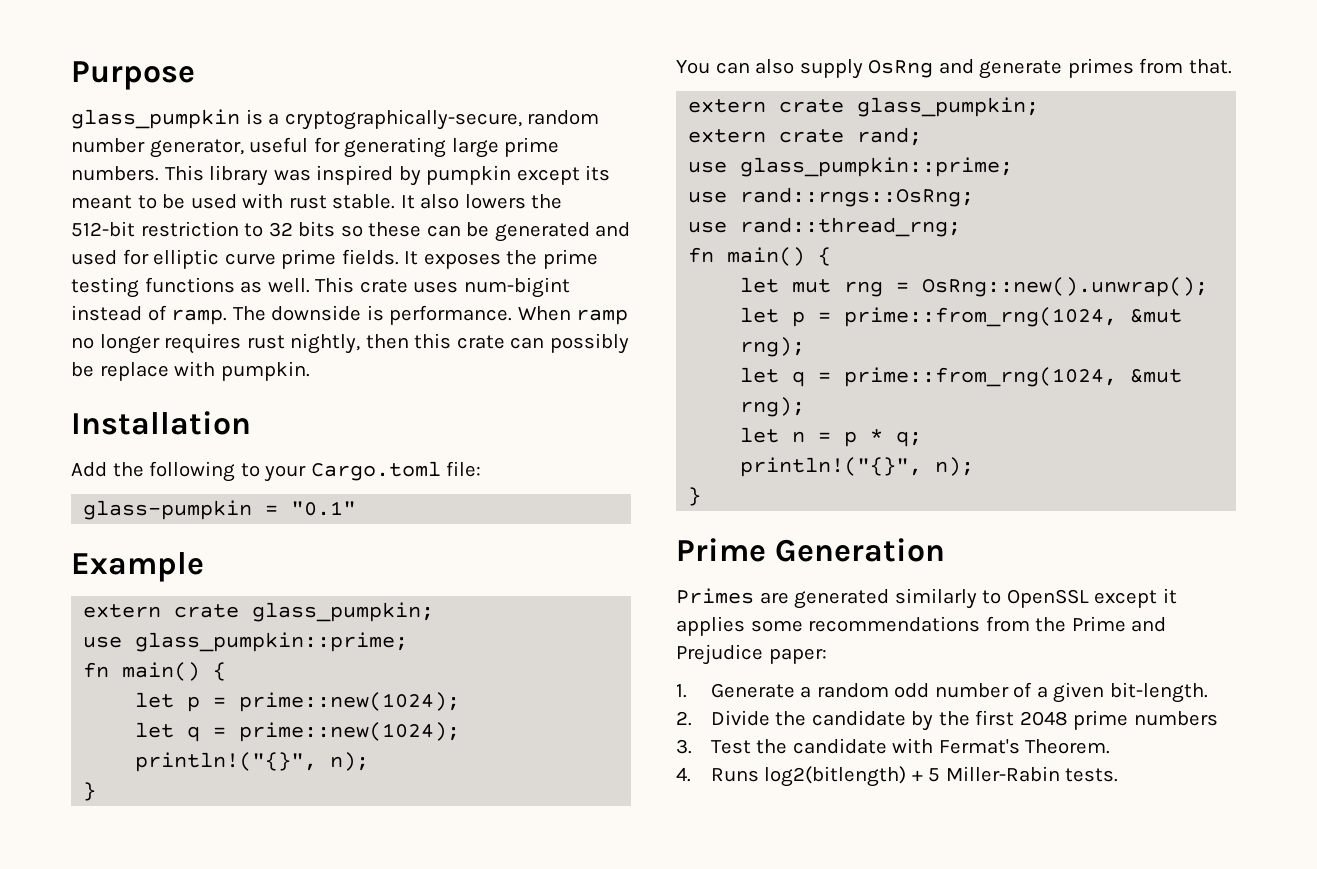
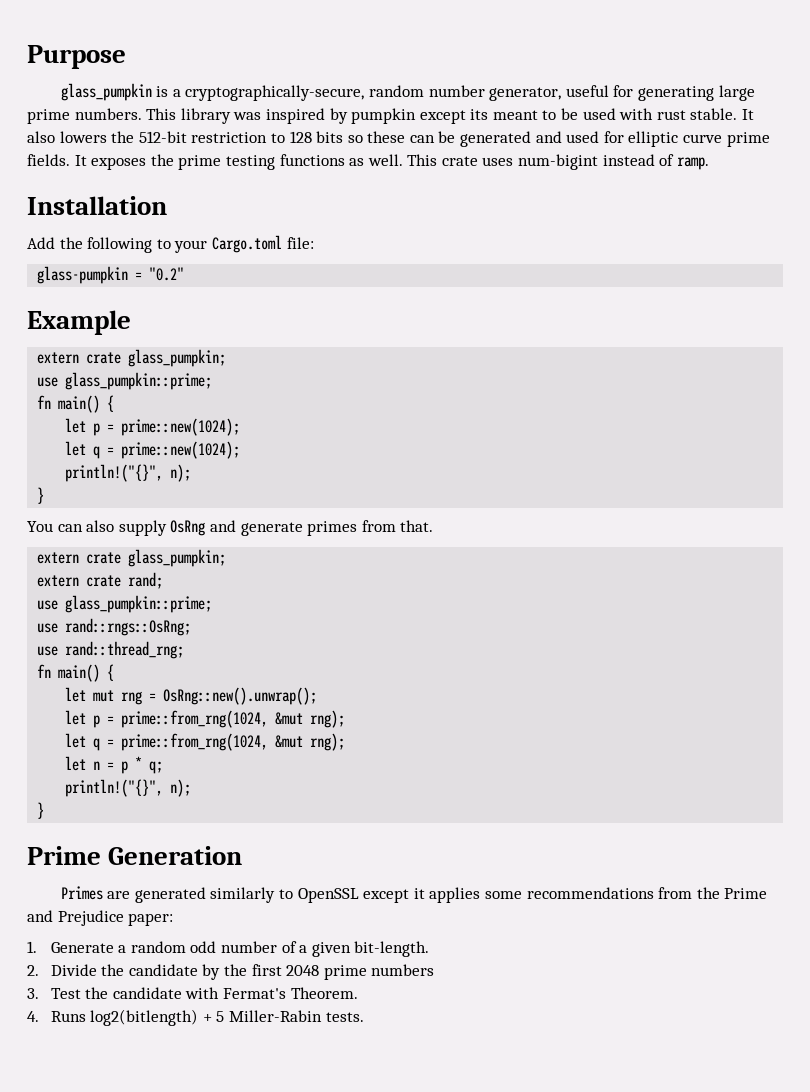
- It also lowers the 512-bit restriction to 32 bits so these can be generated and used for elliptic curve prime fields.
+ It also lowers the 512-bit restriction to 128 bits so these can be generated and used for elliptic curve prime fields.
- The downside is performance. When ramp no longer requires rust nightly, then this crate can possibly be replace with pumpkin.
- glass-pumpkin = "0.1"
+ glass-pumpkin = "0.2"

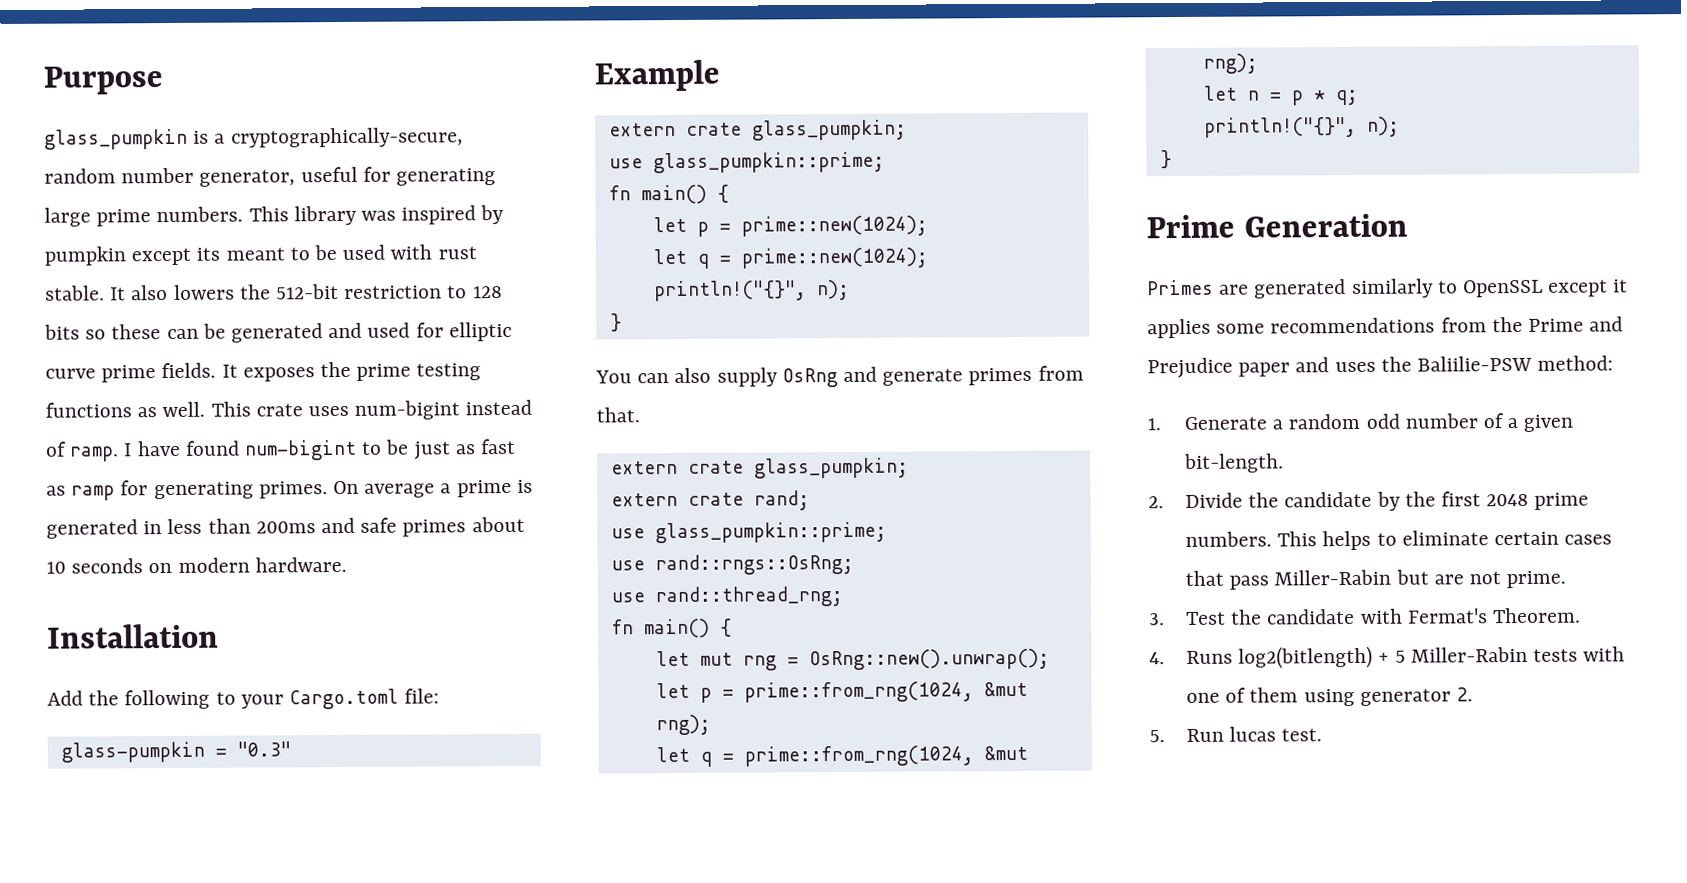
+ I have found num-bigint to be just as fast as ramp for generating primes. On average a prime is generated in less than 200ms and safe primes about 10 seconds on modern hardware.
- glass-pumpkin = "0.2"
+ glass-pumpkin = "0.3"
- Primes are generated similarly to OpenSSL except it applies some recommendations from the Prime and Prejudice paper:
+ Primes are generated similarly to OpenSSL except it applies some recommendations from the Prime and Prejudice paper and uses the Baliilie-PSW method:
- 2. Divide the candidate by the first 2048 prime numbers
+ 2. Divide the candidate by the first 2048 prime numbers. This helps to eliminate certain cases that pass Miller-Rabin but are not prime.
- 4. Runs log2(bitlength) + 5 Miller-Rabin tests.
+ 4. Runs log2(bitlength) + 5 Miller-Rabin tests with one of them using generator 2.
+ 5. Run lucas test.

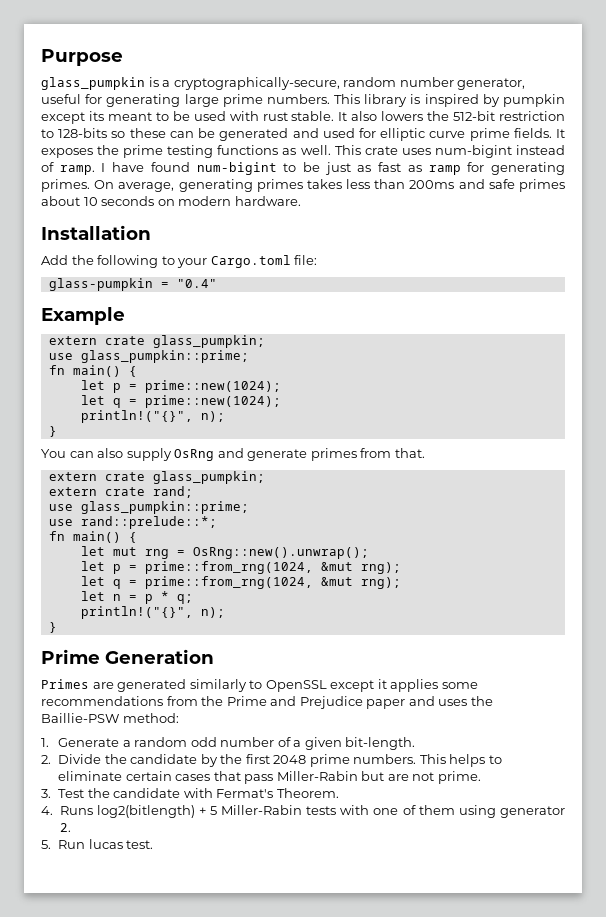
- This library was inspired by pumpkin except its meant to be used with rust stable.
+ This library is inspired by pumpkin except its meant to be used with rust stable.
- It also lowers the 512-bit restriction to 128 bits so these can be generated and used for elliptic curve prime fields.
+ It also lowers the 512-bit restriction to 128-bits so these can be generated and used for elliptic curve prime fields.
- On average a prime is generated in less than 200ms and safe primes about 10 seconds on modern hardware.
+ On average, generating primes takes less than 200ms and safe primes about 10 seconds on modern hardware.
- glass-pumpkin = "0.3"
+ glass-pumpkin = "0.4"
- use rand::rngs::OsRng;
- use rand::thread_rng;
+ use rand::prelude::*;
- Primes are generated similarly to OpenSSL except it applies some recommendations from the Prime and Prejudice paper and uses the Baliilie-PSW method:
+ Primes are generated similarly to OpenSSL except it applies some recommendations from the Prime and Prejudice paper and uses the Baillie-PSW method:

